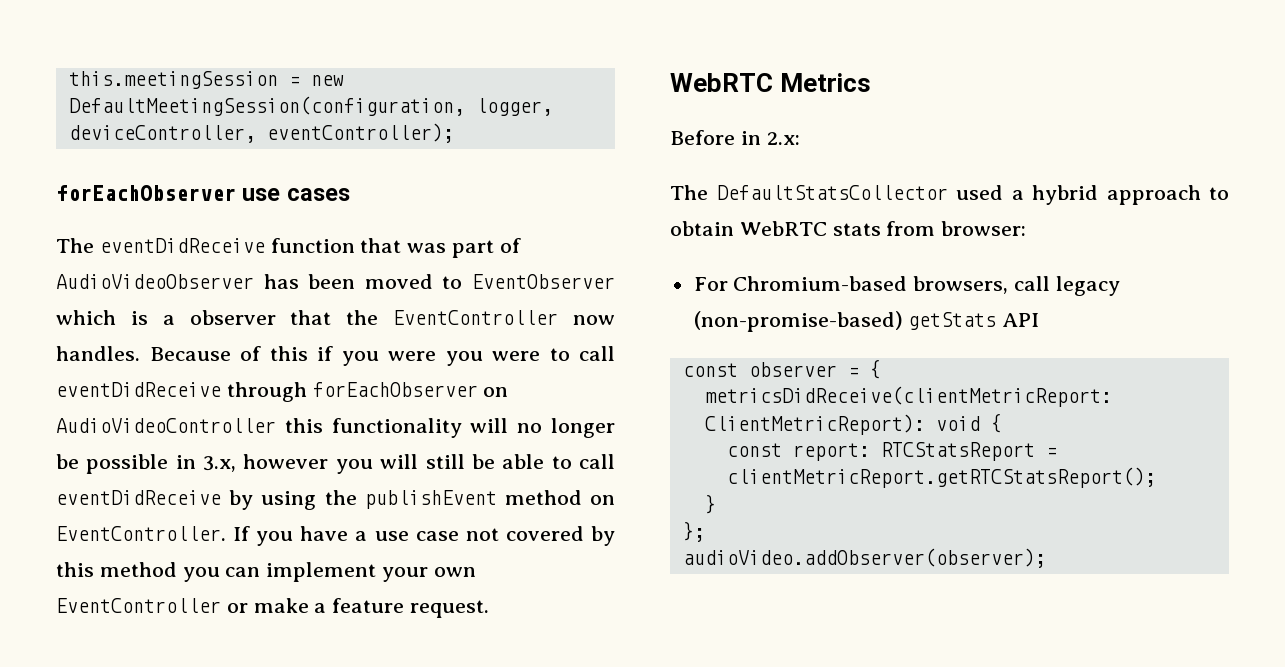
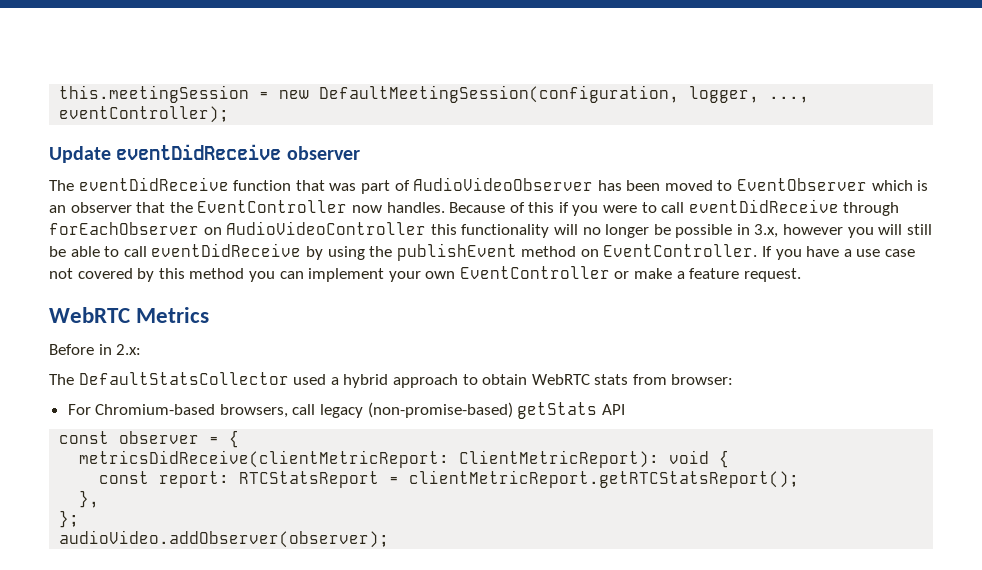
- this.meetingSession = new DefaultMeetingSession(configuration, logger, deviceController, eventController);
+ this.meetingSession = new DefaultMeetingSession(configuration, logger, ..., eventController);
- forEachObserver use cases
+ Update eventDidReceive observer
- The eventDidReceive function that was part of AudioVideoObserver has been moved to EventObserver which is a observer that the EventController now handles.
+ The eventDidReceive function that was part of AudioVideoObserver has been moved to EventObserver which is an observer that the EventController now handles.
- Because of this if you were you were to call eventDidReceive through forEachObserver on AudioVideoController this functionality will no longer be possible in 3.x, however you will still be able to call eventDidReceive by using the publishEvent method on EventController.
+ Because of this if you were to call eventDidReceive through forEachObserver on AudioVideoController this functionality will no longer be possible in 3.x, however you will still be able to call eventDidReceive by using the publishEvent method on EventController.
- }
+ },

